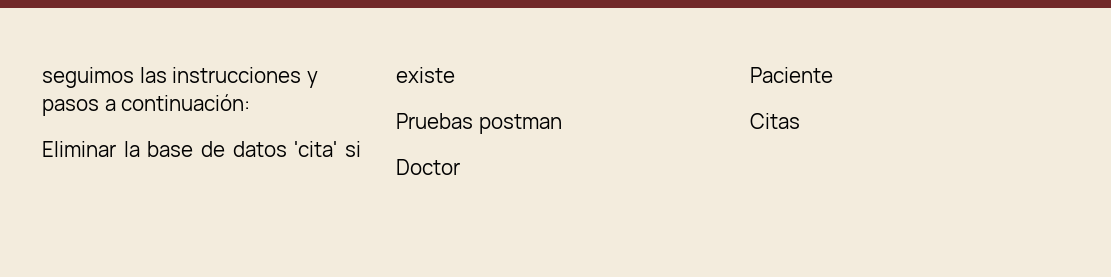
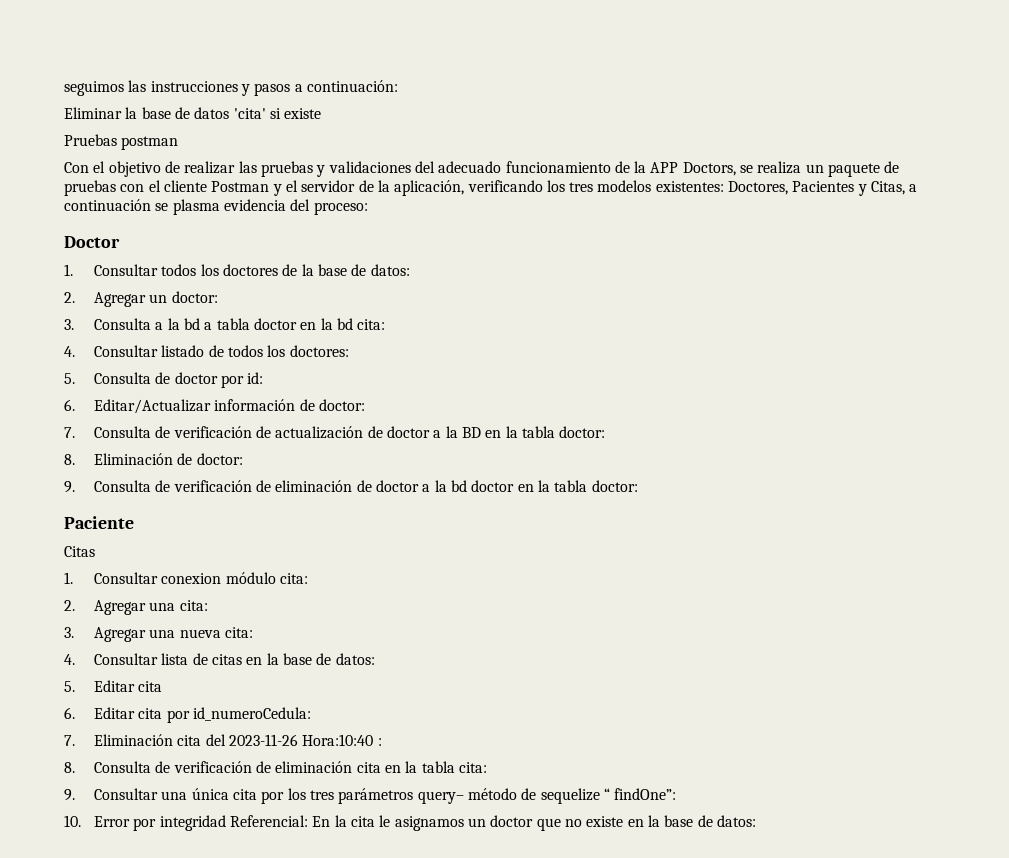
+ Con el objetivo de realizar las pruebas y validaciones del adecuado funcionamiento de la APP Doctors, se realiza un paquete de pruebas con el cliente Postman y el servidor de la aplicación, verificando los tres modelos existentes: Doctores, Pacientes y Citas, a continuación se plasma evidencia del proceso:
  Doctor
+ 1. Consultar todos los doctores de la base de datos:
+ 2. Agregar un doctor:
+ 3. Consulta a la bd a tabla doctor en la bd cita:
+ 4. Consultar listado de todos los doctores:
+ 5. Consulta de doctor por id:
+ 6. Editar/Actualizar información de doctor:
+ 7. Consulta de verificación de actualización de doctor a la BD en la tabla doctor:
+ 8. Eliminación de doctor:
+ 9. Consulta de verificación de eliminación de doctor a la bd doctor en la tabla doctor:
  Paciente
  Citas
+ 1. Consultar conexion módulo cita:
+ 2. Agregar una cita:
+ 3. Agregar una nueva cita:
+ 4. Consultar lista de citas en la base de datos:
+ 5. Editar cita
+ 6. Editar cita por id_numeroCedula:
+ 7. Eliminación cita del 2023-11-26 Hora:10:40 :
+ 8. Consulta de verificación de eliminación cita en la tabla cita:
+ 9. Consultar una única cita por los tres parámetros query– método de sequelize “ findOne”:
+ 10. Error por integridad Referencial: En la cita le asignamos un doctor que no existe en la base de datos:

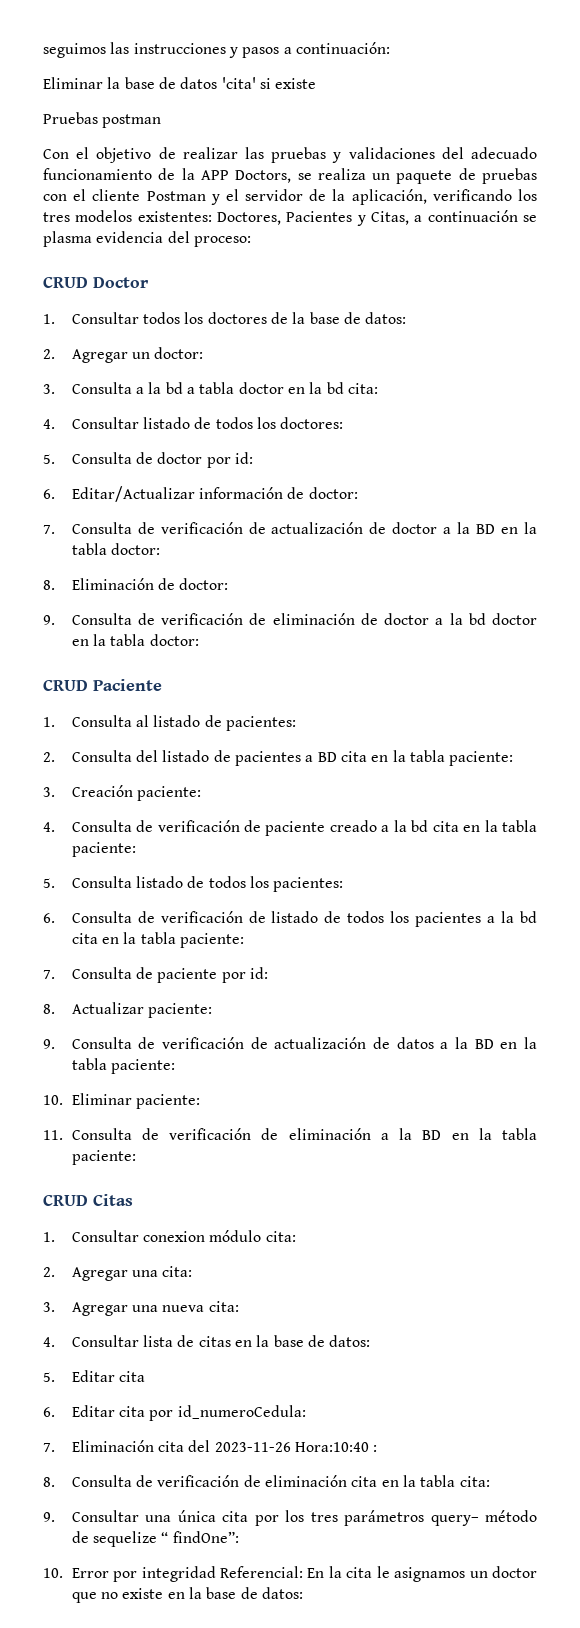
- Doctor
+ CRUD Doctor
- Paciente
+ CRUD Paciente
- Citas
+ 1. Consulta al listado de pacientes:
+ 2. Consulta del listado de pacientes a BD cita en la tabla paciente:
+ 3. Creación paciente:
+ 4. Consulta de verificación de paciente creado a la bd cita en la tabla paciente:
+ 5. Consulta listado de todos los pacientes:
+ 6. Consulta de verificación de listado de todos los pacientes a la bd cita en la tabla paciente:
+ 7. Consulta de paciente por id:
+ 8. Actualizar paciente:
+ 9. Consulta de verificación de actualización de datos a la BD en la tabla paciente:
+ 10. Eliminar paciente:
+ 11. Consulta de verificación de eliminación a la BD en la tabla paciente:
+ CRUD Citas

